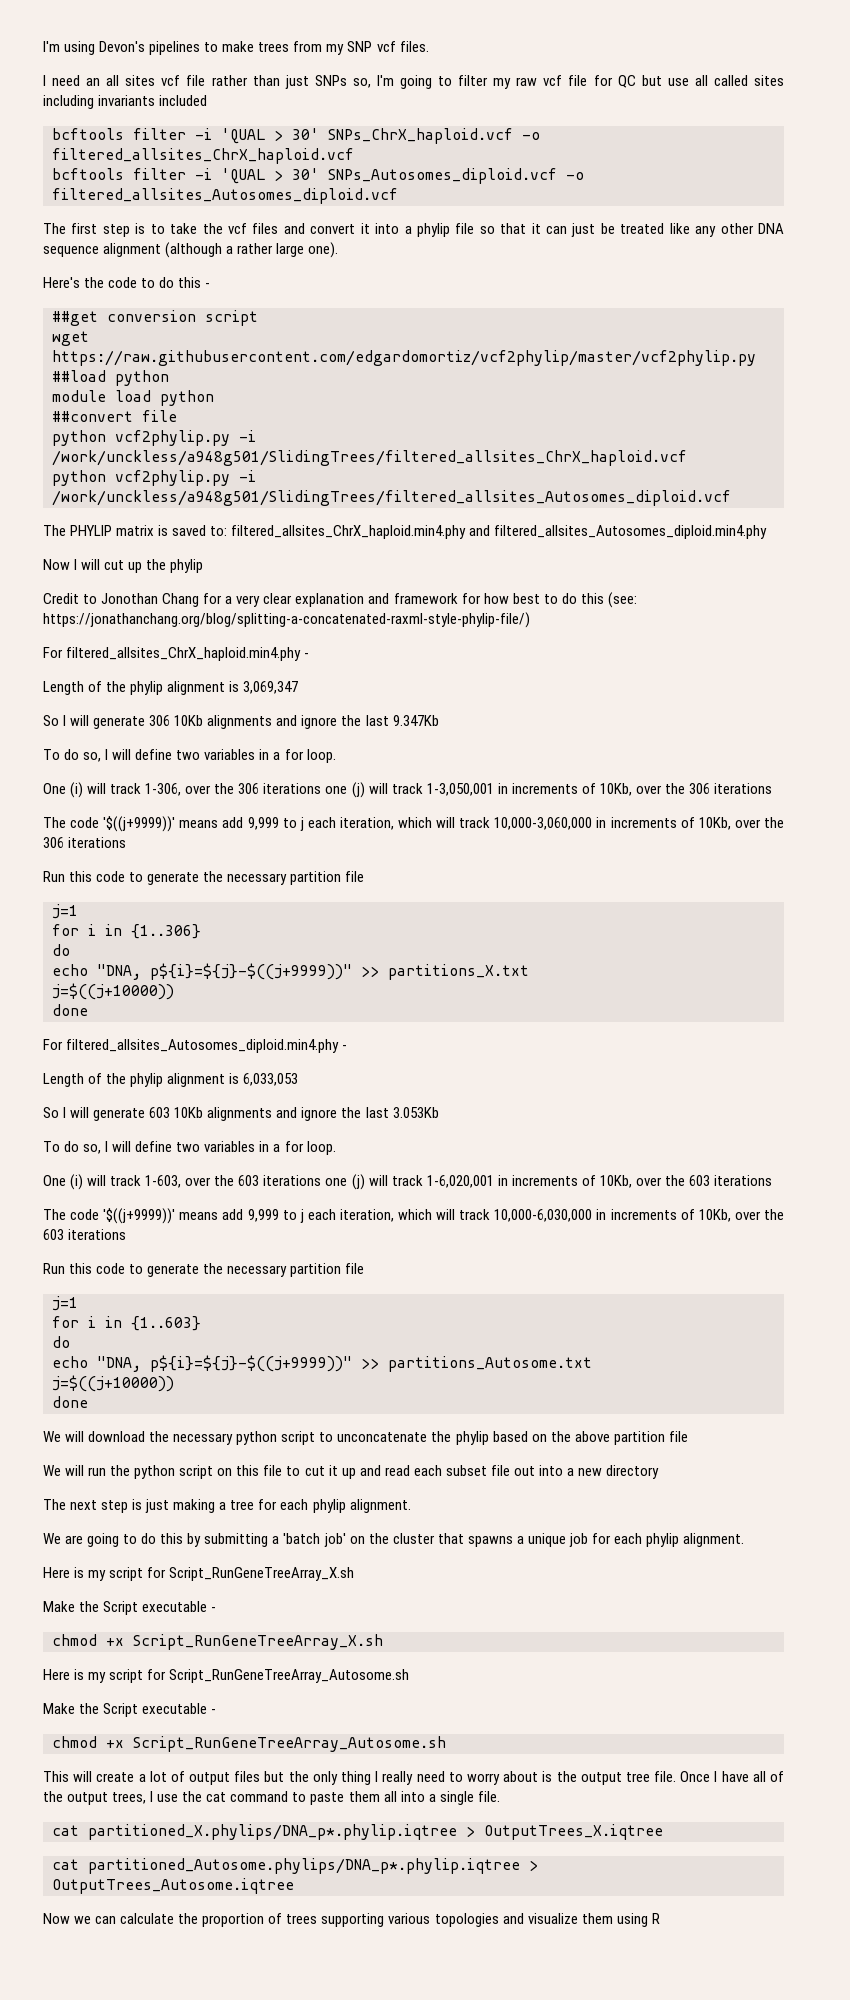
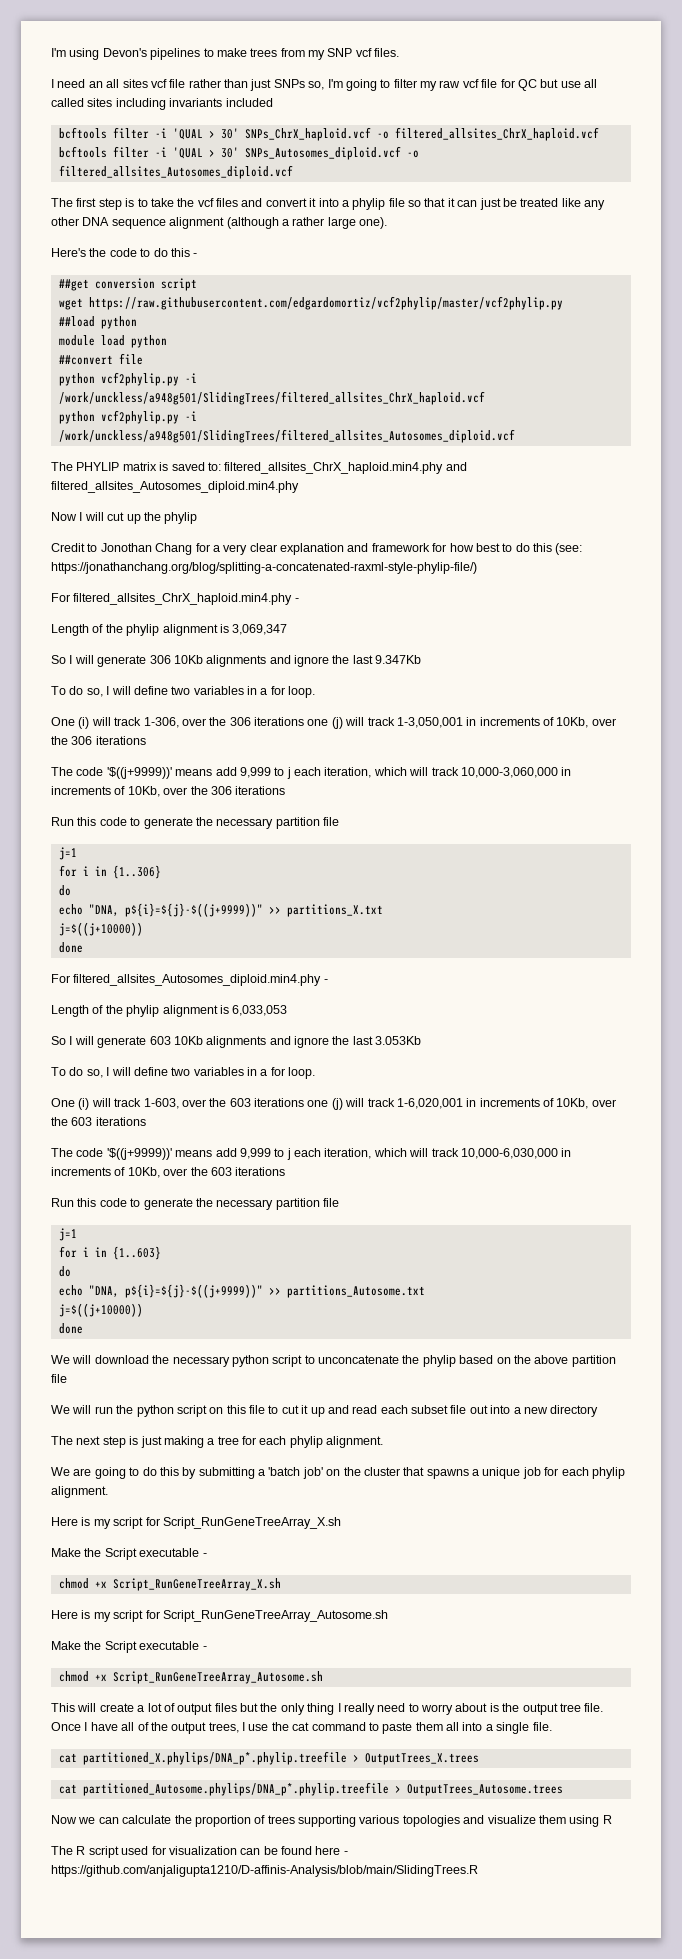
- cat partitioned_X.phylips/DNA_p*.phylip.iqtree > OutputTrees_X.iqtree
- cat partitioned_Autosome.phylips/DNA_p*.phylip.iqtree > OutputTrees_Autosome.iqtree
+ cat partitioned_X.phylips/DNA_p*.phylip.treefile > OutputTrees_X.trees
+ cat partitioned_Autosome.phylips/DNA_p*.phylip.treefile > OutputTrees_Autosome.trees
+ The R script used for visualization can be found here - https://github.com/anjaligupta1210/D-affinis-Analysis/blob/main/SlidingTrees.R

